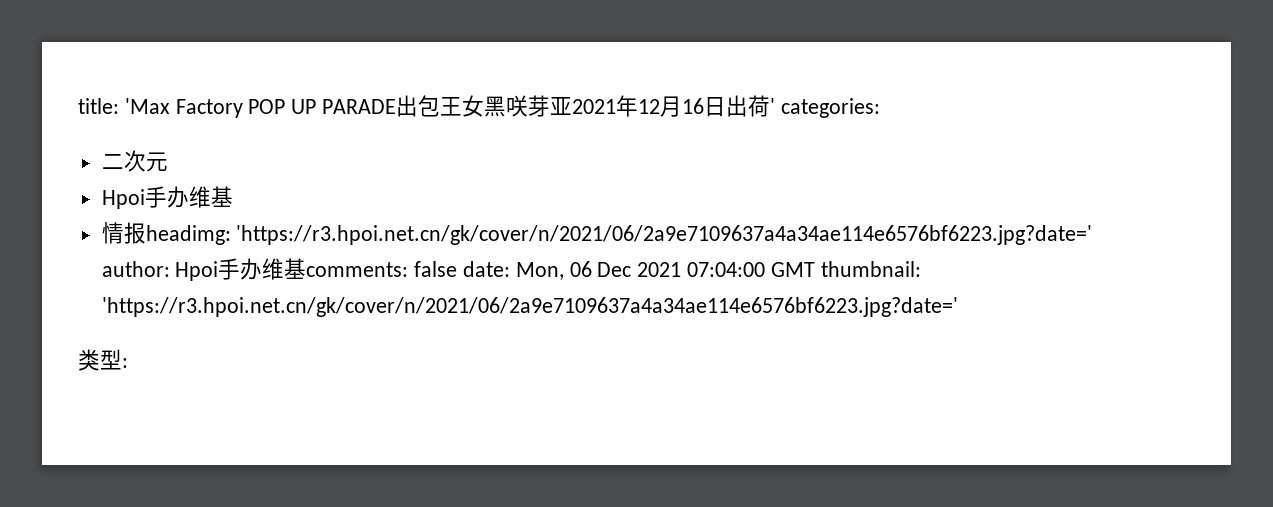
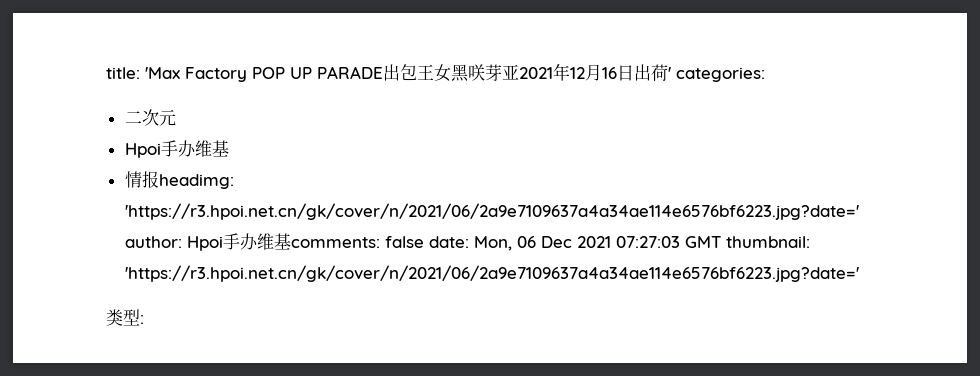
- 情报headimg: 'https://r3.hpoi.net.cn/gk/cover/n/2021/06/2a9e7109637a4a34ae114e6576bf6223.jpg?date=' author: Hpoi手办维基comments: false date: Mon, 06 Dec 2021 07:04:00 GMT thumbnail: 'https://r3.hpoi.net.cn/gk/cover/n/2021/06/2a9e7109637a4a34ae114e6576bf6223.jpg?date='
+ 情报headimg: 'https://r3.hpoi.net.cn/gk/cover/n/2021/06/2a9e7109637a4a34ae114e6576bf6223.jpg?date=' author: Hpoi手办维基comments: false date: Mon, 06 Dec 2021 07:27:03 GMT thumbnail: 'https://r3.hpoi.net.cn/gk/cover/n/2021/06/2a9e7109637a4a34ae114e6576bf6223.jpg?date='

